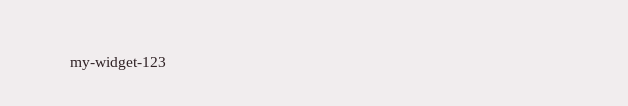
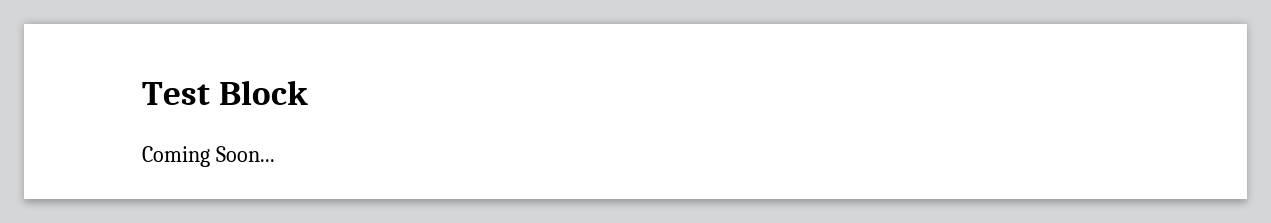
- my-widget-123
+ Test Block
+ Coming Soon...

